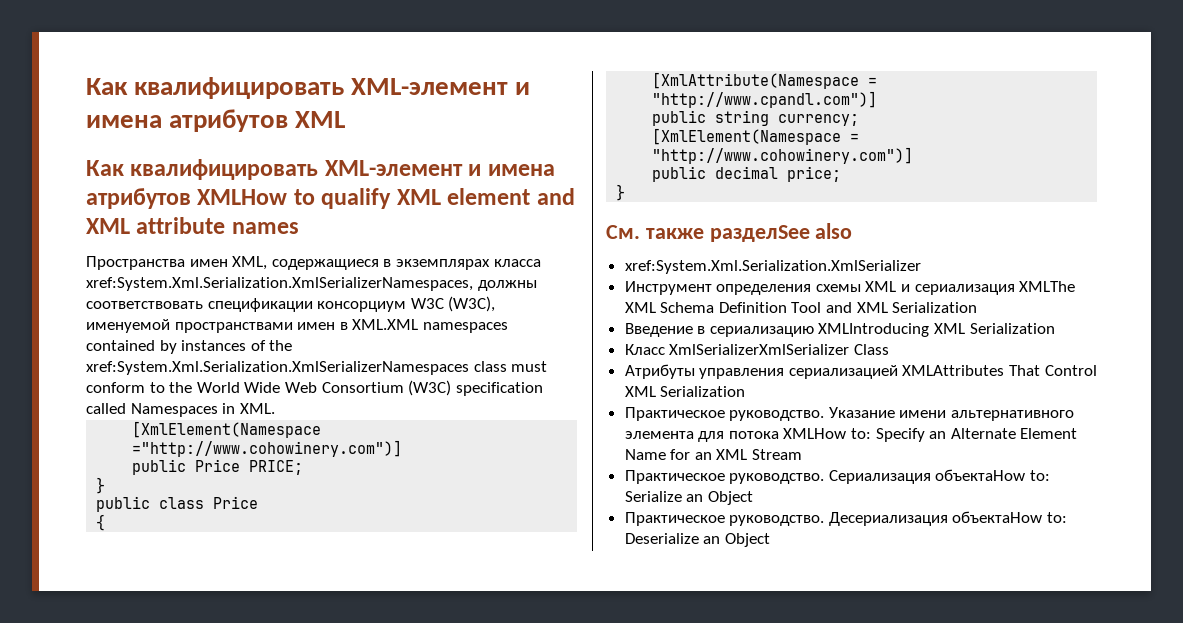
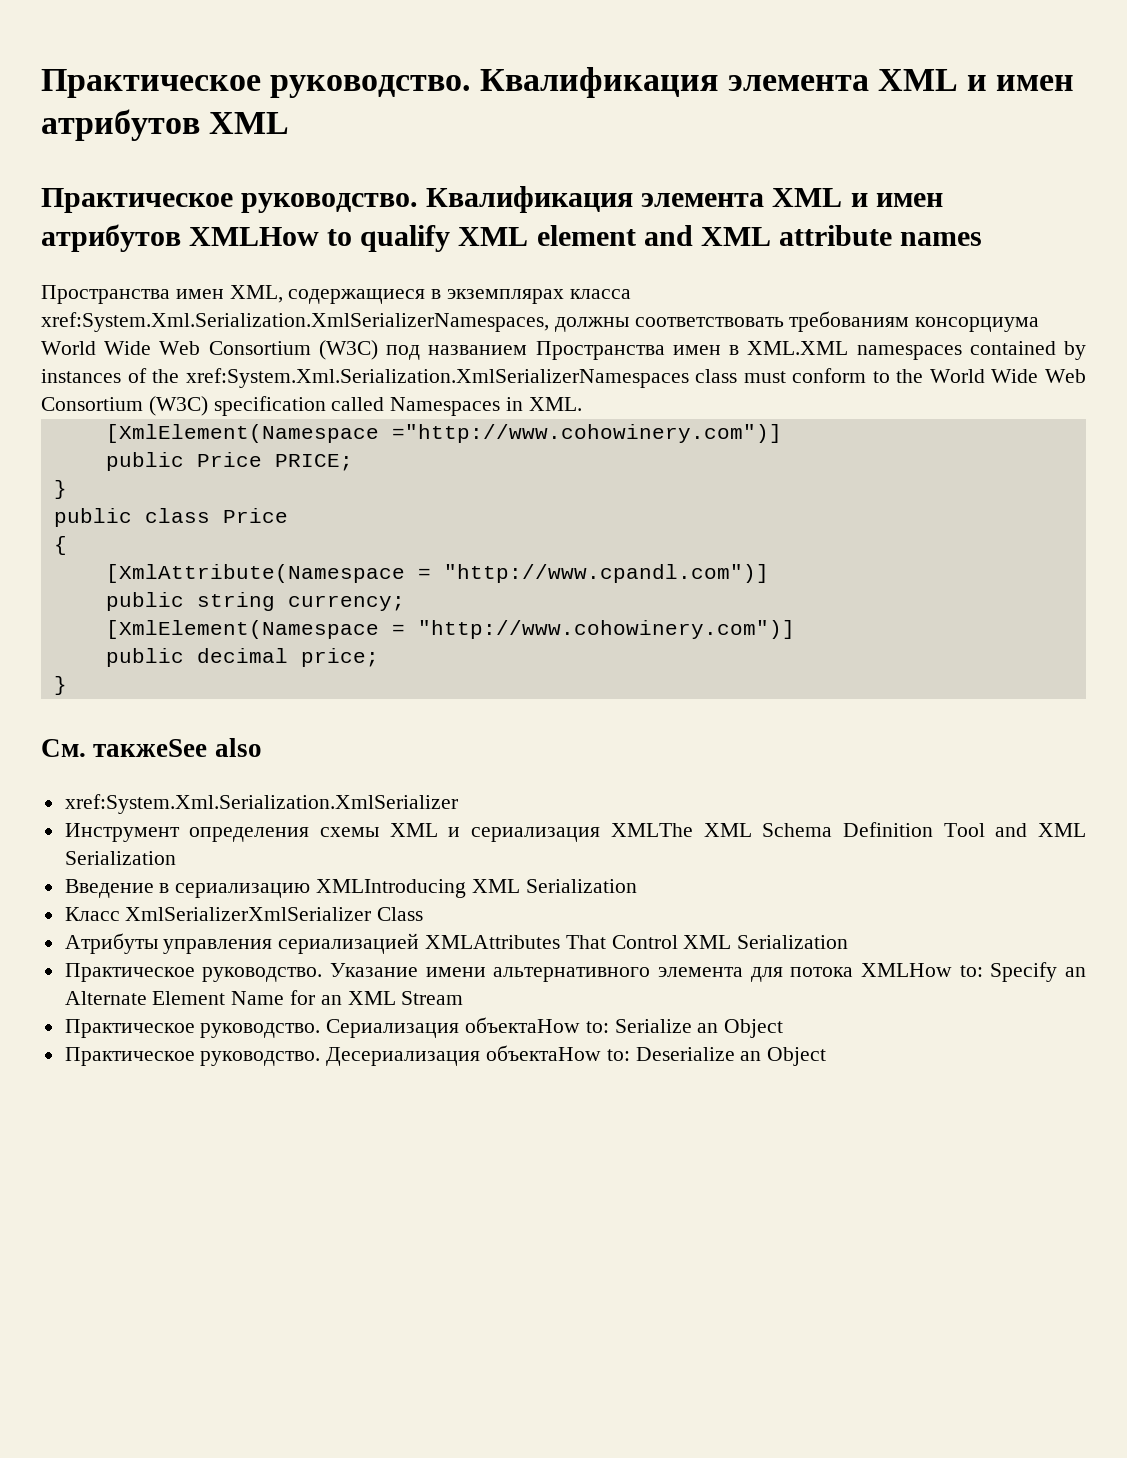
- Как квалифицировать XML-элемент и имена атрибутов XML
- Как квалифицировать XML-элемент и имена атрибутов XMLHow to qualify XML element and XML attribute names
+ Практическое руководство. Квалификация элемента XML и имен атрибутов XML
+ Практическое руководство. Квалификация элемента XML и имен атрибутов XMLHow to qualify XML element and XML attribute names
- Пространства имен XML, содержащиеся в экземплярах класса xref:System.Xml.Serialization.XmlSerializerNamespaces, должны соответствовать спецификации консорциум W3C (W3C), именуемой пространствами имен в XML.XML namespaces contained by instances of the xref:System.Xml.Serialization.XmlSerializerNamespaces class must conform to the World Wide Web Consortium (W3C) specification called Namespaces in XML.
+ Пространства имен XML, содержащиеся в экземплярах класса xref:System.Xml.Serialization.XmlSerializerNamespaces, должны соответствовать требованиям консорциума World Wide Web Consortium (W3C) под названием Пространства имен в XML.XML namespaces contained by instances of the xref:System.Xml.Serialization.XmlSerializerNamespaces class must conform to the World Wide Web Consortium (W3C) specification called Namespaces in XML.
- См. также разделSee also
+ См. такжеSee also

